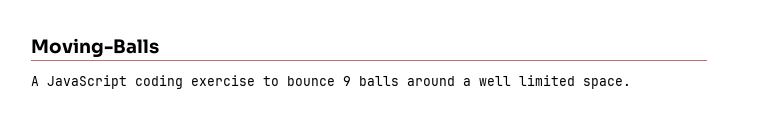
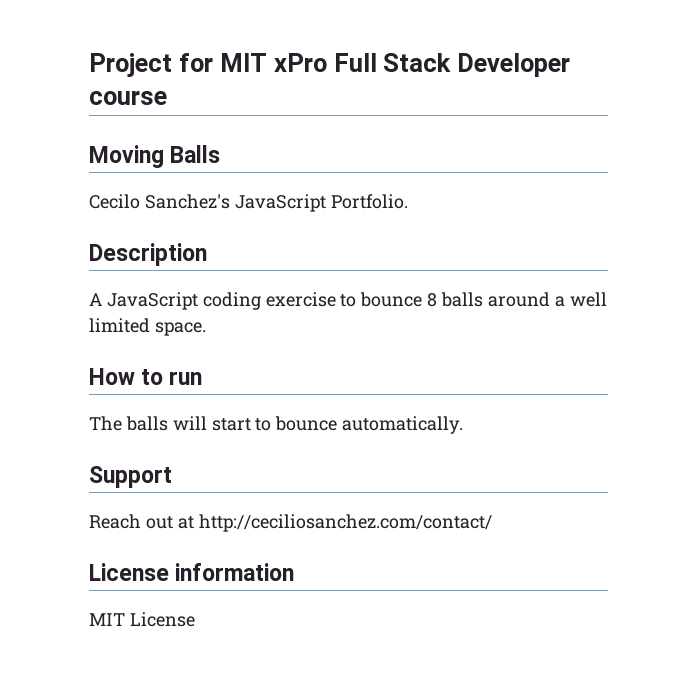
- Moving-Balls
+ Project for MIT xPro Full Stack Developer course
+ Moving Balls
+ Cecilo Sanchez's JavaScript Portfolio.
+ Description
- A JavaScript coding exercise to bounce 9 balls around a well limited space.
+ A JavaScript coding exercise to bounce 8 balls around a well limited space.
+ How to run
+ The balls will start to bounce automatically.
+ Support
+ Reach out at http://ceciliosanchez.com/contact/
+ License information
+ MIT License

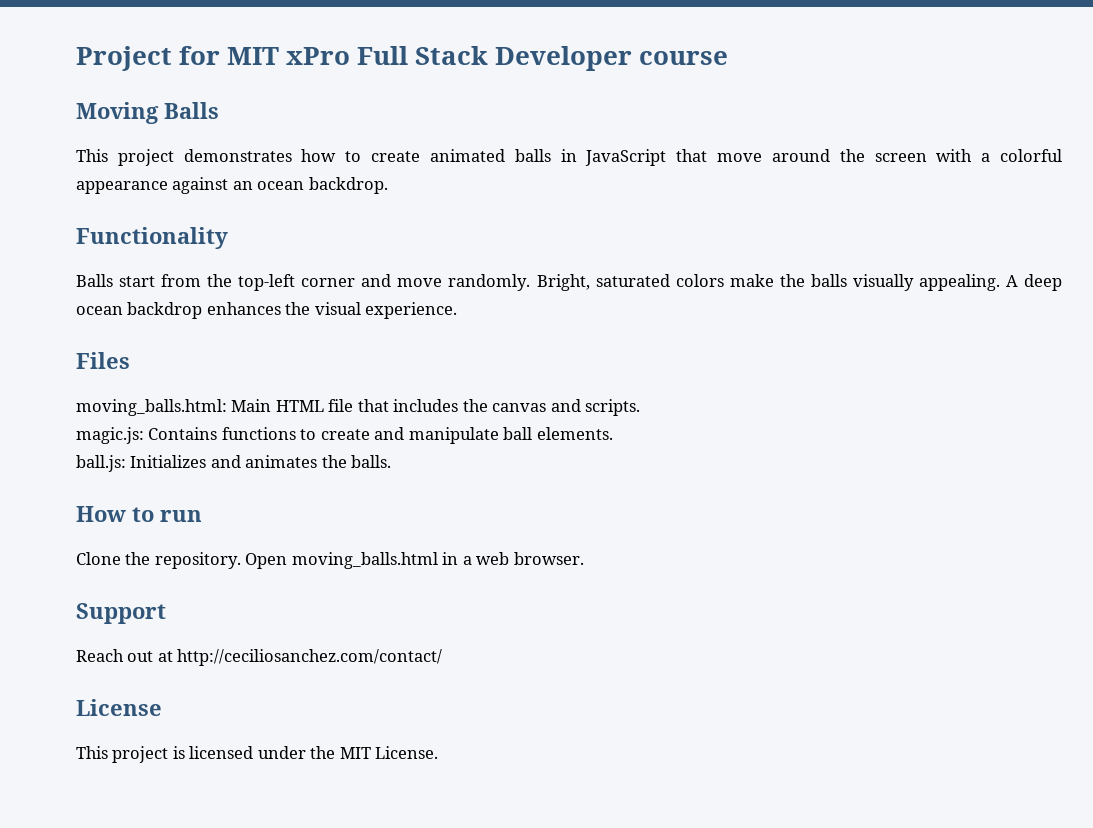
- Cecilo Sanchez's JavaScript Portfolio.
- Description
- A JavaScript coding exercise to bounce 8 balls around a well limited space.
+ This project demonstrates how to create animated balls in JavaScript that move around the screen with a colorful appearance against an ocean backdrop.
+ Functionality
+ Balls start from the top-left corner and move randomly. Bright, saturated colors make the balls visually appealing. A deep ocean backdrop enhances the visual experience.
+ Files
+ moving_balls.html: Main HTML file that includes the canvas and scripts.
+ magic.js: Contains functions to create and manipulate ball elements.
+ ball.js: Initializes and animates the balls.
  How to run
- The balls will start to bounce automatically.
+ Clone the repository. Open moving_balls.html in a web browser.
- License information
- MIT License
+ License
+ This project is licensed under the MIT License.

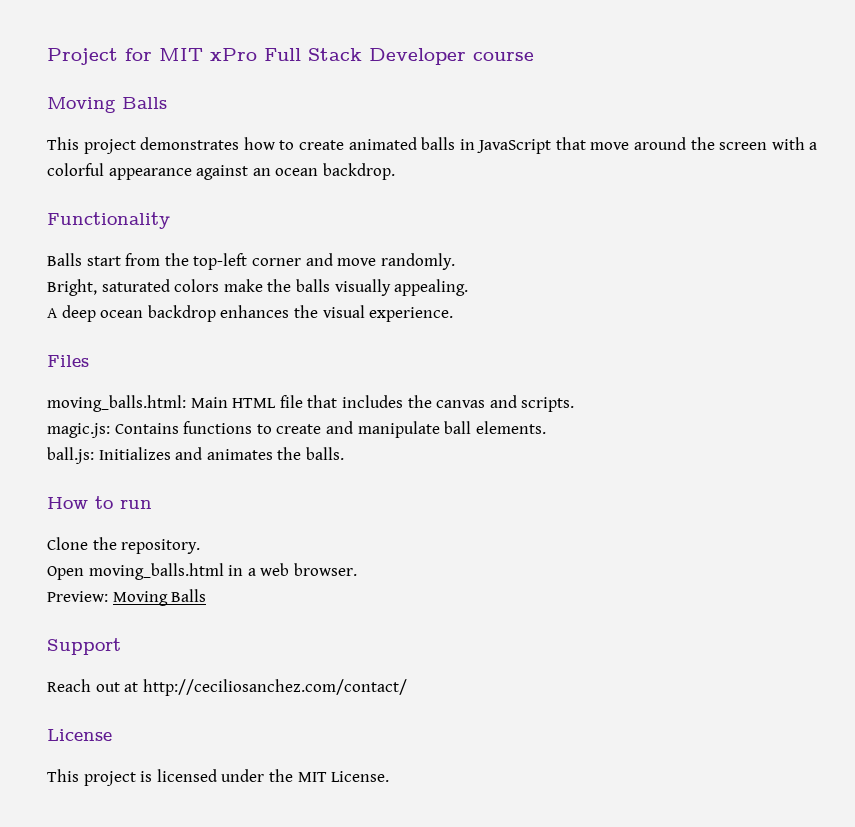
- Balls start from the top-left corner and move randomly. Bright, saturated colors make the balls visually appealing. A deep ocean backdrop enhances the visual experience.
+ Balls start from the top-left corner and move randomly.
+ Bright, saturated colors make the balls visually appealing.
+ A deep ocean backdrop enhances the visual experience.
- Clone the repository. Open moving_balls.html in a web browser.
+ Clone the repository.
+ Open moving_balls.html in a web browser.
+ Preview: Moving Balls

